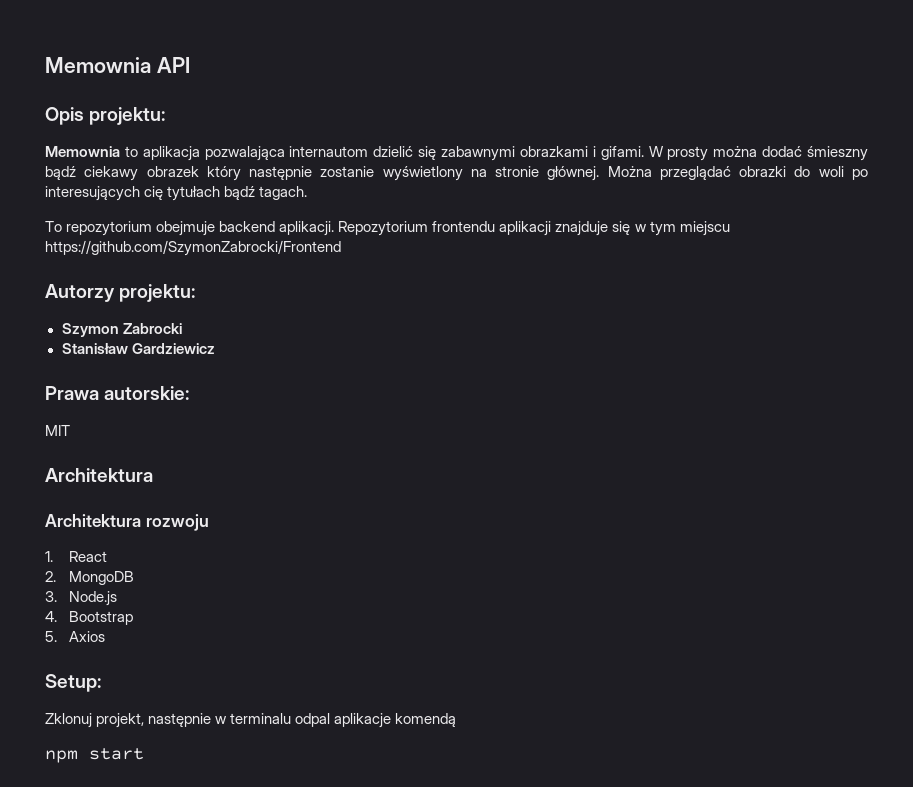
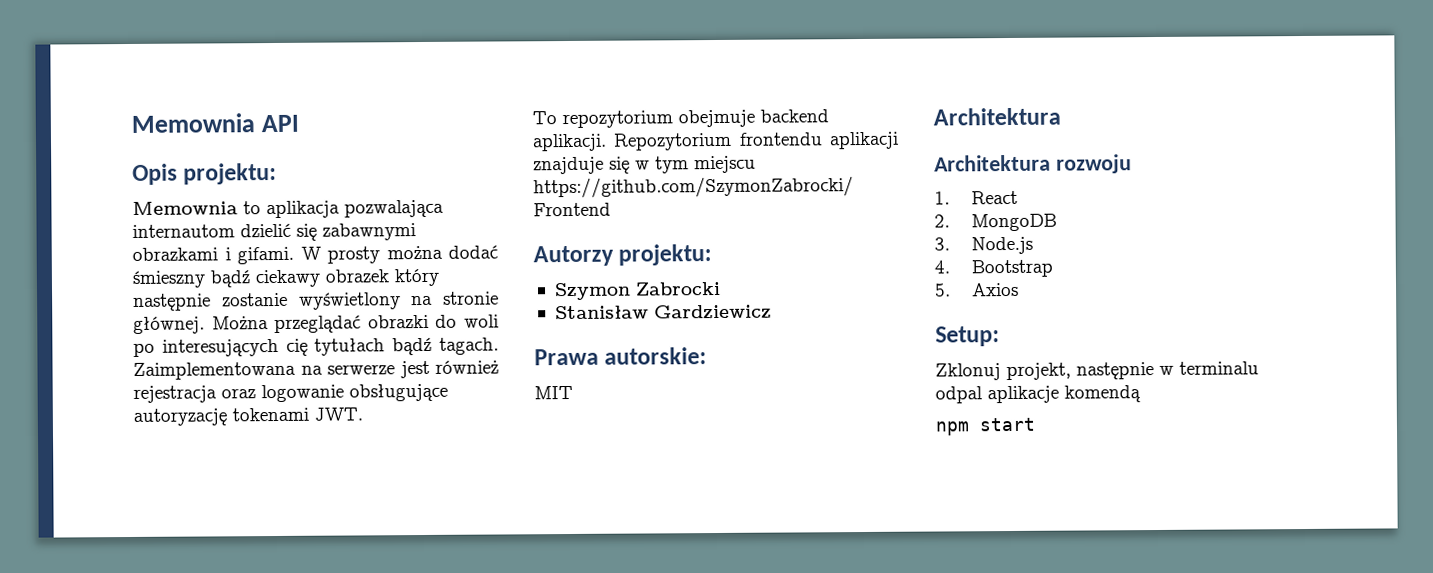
+ Zaimplementowana na serwerze jest również rejestracja oraz logowanie obsługujące autoryzację tokenami JWT.

